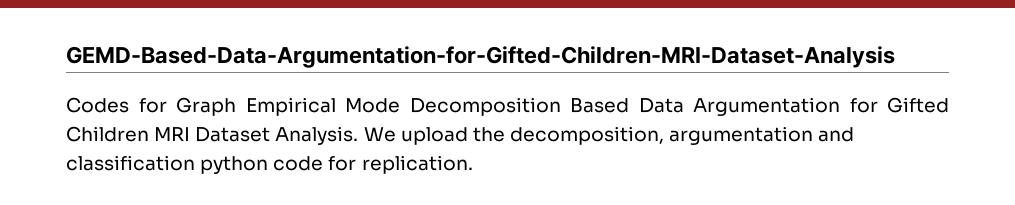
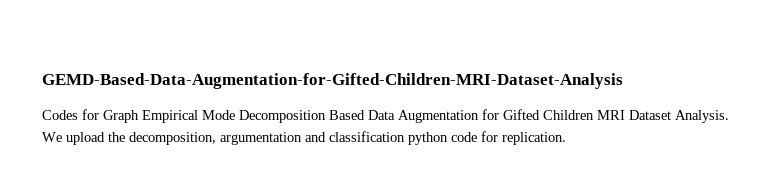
- GEMD-Based-Data-Argumentation-for-Gifted-Children-MRI-Dataset-Analysis
+ GEMD-Based-Data-Augmentation-for-Gifted-Children-MRI-Dataset-Analysis
- Codes for Graph Empirical Mode Decomposition Based Data Argumentation for Gifted Children MRI Dataset Analysis.
+ Codes for Graph Empirical Mode Decomposition Based Data Augmentation for Gifted Children MRI Dataset Analysis.

